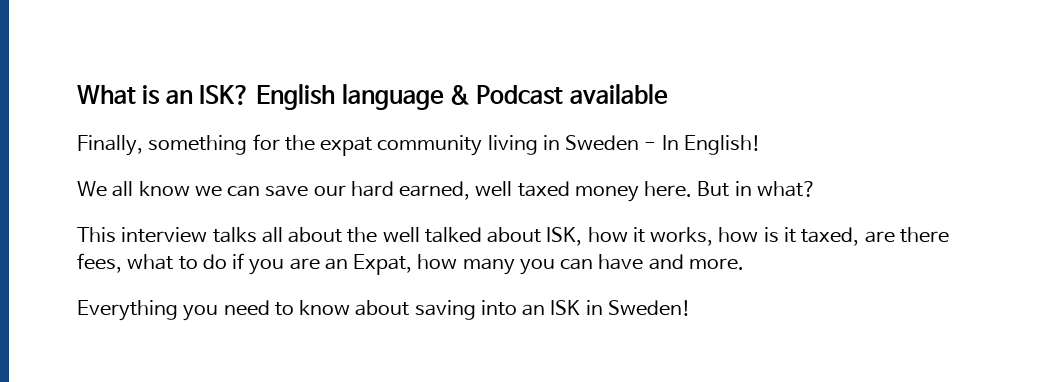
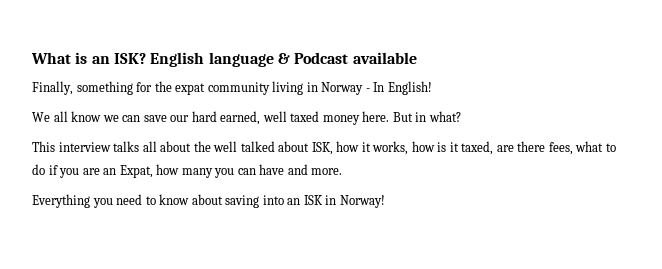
- Finally, something for the expat community living in Sweden - In English!
+ Finally, something for the expat community living in Norway - In English!
- Everything you need to know about saving into an ISK in Sweden!
+ Everything you need to know about saving into an ISK in Norway!

